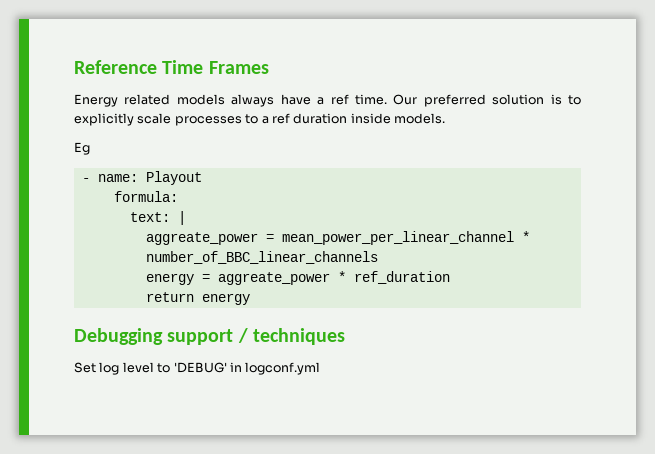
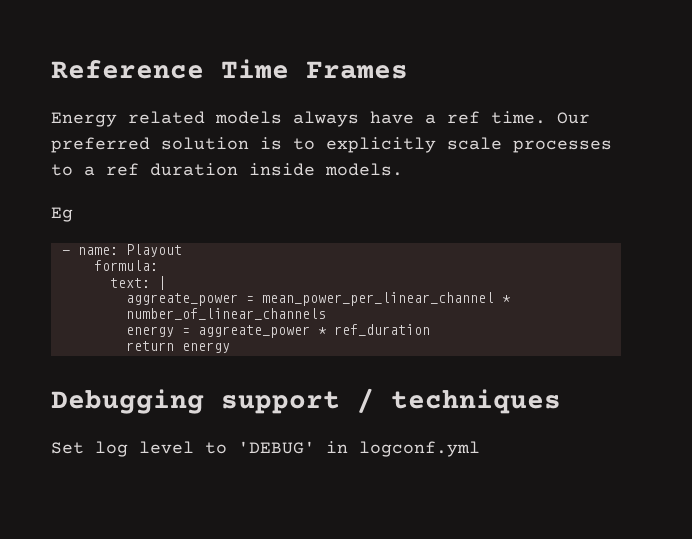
- aggreate_power = mean_power_per_linear_channel * number_of_BBC_linear_channels
+ aggreate_power = mean_power_per_linear_channel * number_of_linear_channels

